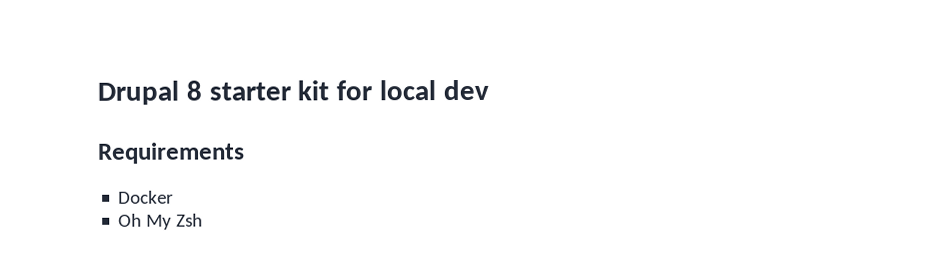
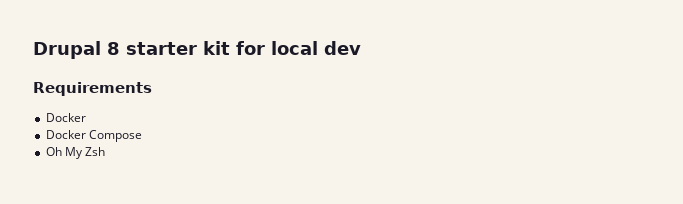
+ Docker Compose

